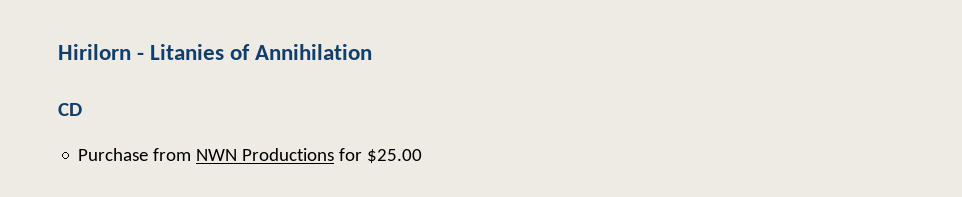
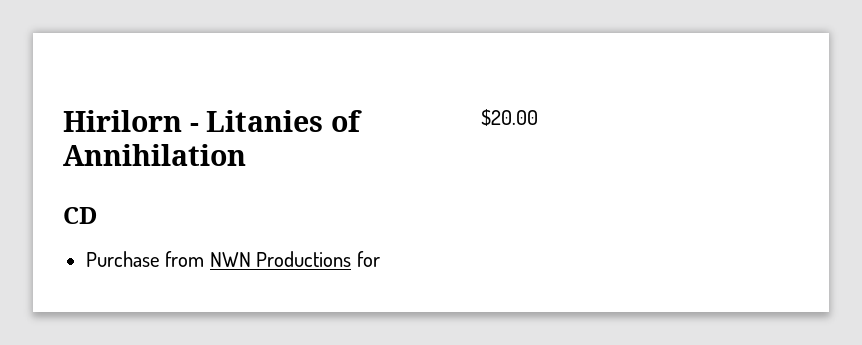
- Purchase from NWN Productions for $25.00
+ Purchase from NWN Productions for $20.00

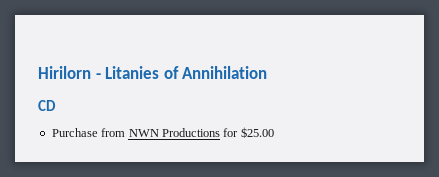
- Purchase from NWN Productions for $20.00
+ Purchase from NWN Productions for $25.00

